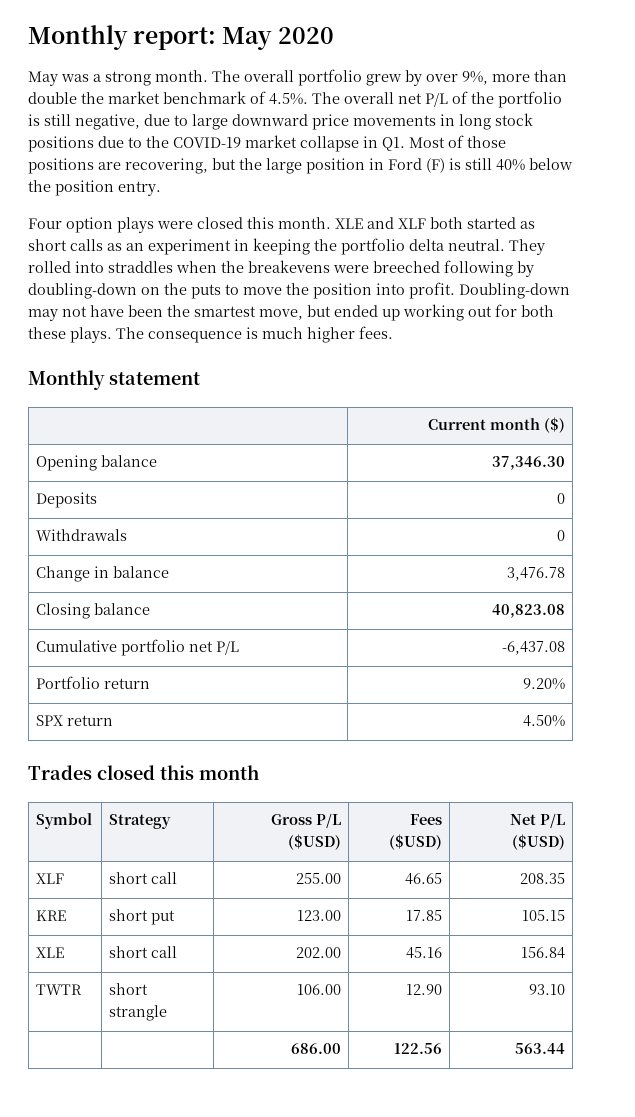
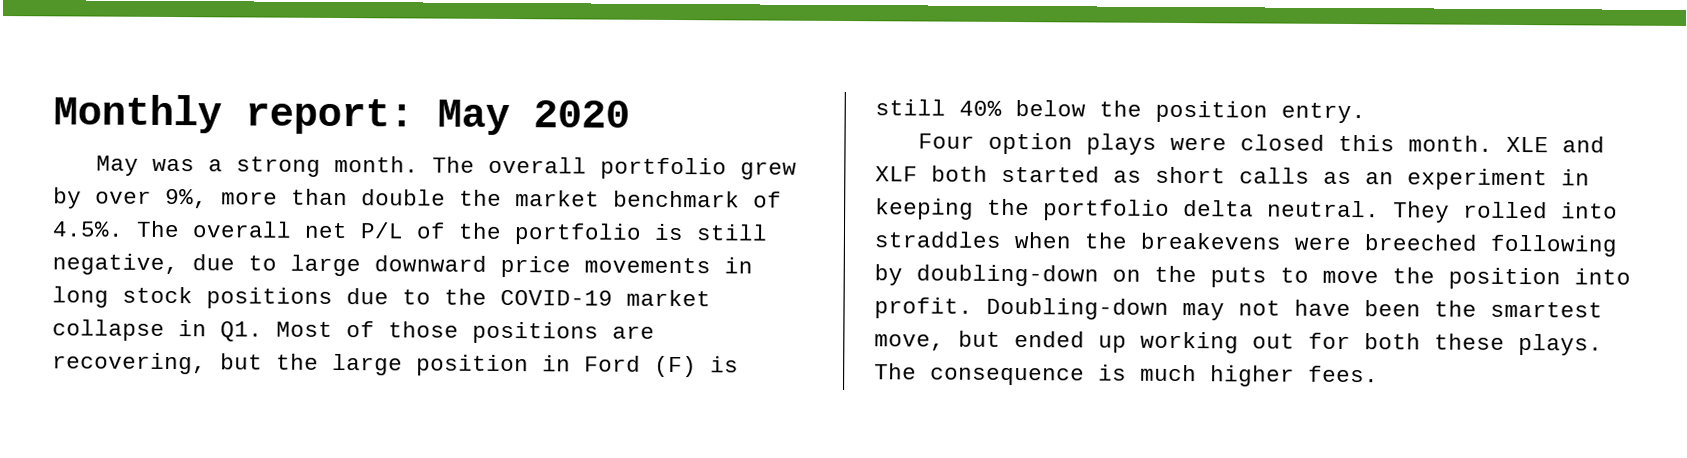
- Monthly statement
- | Current month ($)
- Opening balance | 37,346.30
- Deposits | 0
- Withdrawals | 0
- Change in balance | 3,476.78
- Closing balance | 40,823.08
- Cumulative portfolio net P/L | -6,437.08
- Portfolio return | 9.20%
- SPX return | 4.50%
- Trades closed this month
- Symbol | Strategy | Gross P/L ($USD) | Fees ($USD) | Net P/L ($USD)
- XLF | short call | 255.00 | 46.65 | 208.35
- KRE | short put | 123.00 | 17.85 | 105.15
- XLE | short call | 202.00 | 45.16 | 156.84
- TWTR | short strangle | 106.00 | 12.90 | 93.10
- | | 686.00 | 122.56 | 563.44

